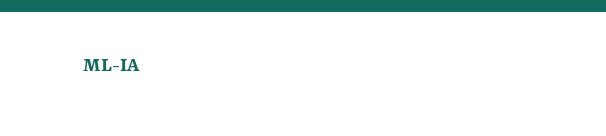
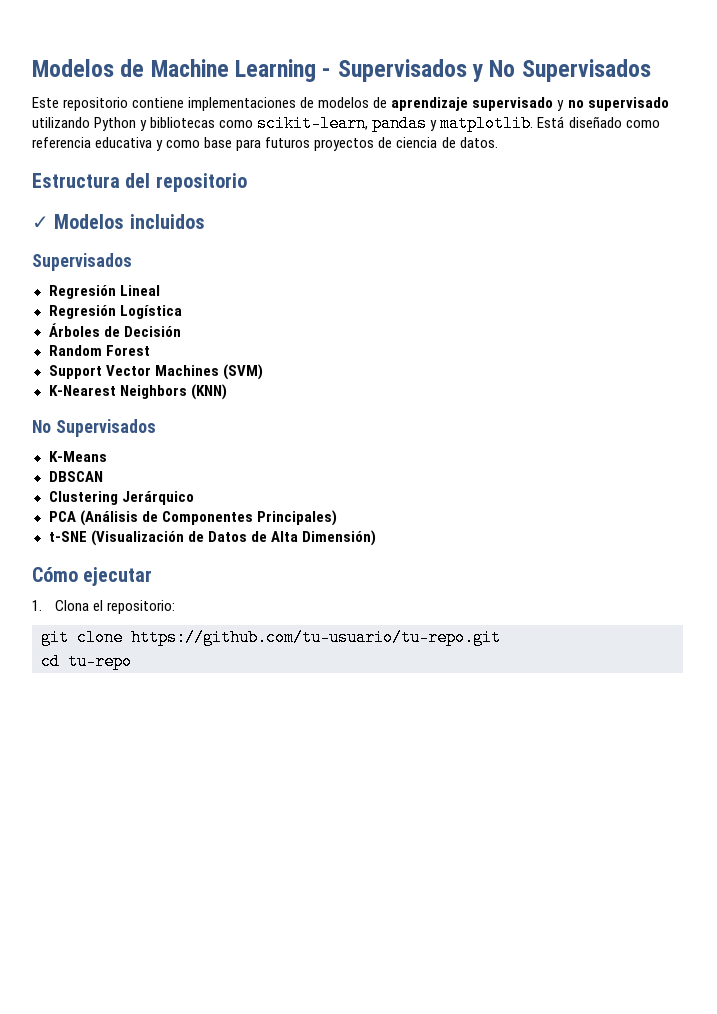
- ML-IA
+ Modelos de Machine Learning - Supervisados y No Supervisados
+ Este repositorio contiene implementaciones de modelos de aprendizaje supervisado y no supervisado utilizando Python y bibliotecas como scikit-learn, pandas y matplotlib. Está diseñado como referencia educativa y como base para futuros proyectos de ciencia de datos.
+ Estructura del repositorio
+ ✓ Modelos incluidos
+ Supervisados
+ Regresión Lineal
+ Regresión Logística
+ Árboles de Decisión
+ Random Forest
+ Support Vector Machines (SVM)
+ K-Nearest Neighbors (KNN)
+ No Supervisados
+ K-Means
+ DBSCAN
+ Clustering Jerárquico
+ PCA (Análisis de Componentes Principales)
+ t-SNE (Visualización de Datos de Alta Dimensión)
+ Cómo ejecutar
+ 1. Clona el repositorio:
+ git clone https://github.com/tu-usuario/tu-repo.git
+ cd tu-repo

